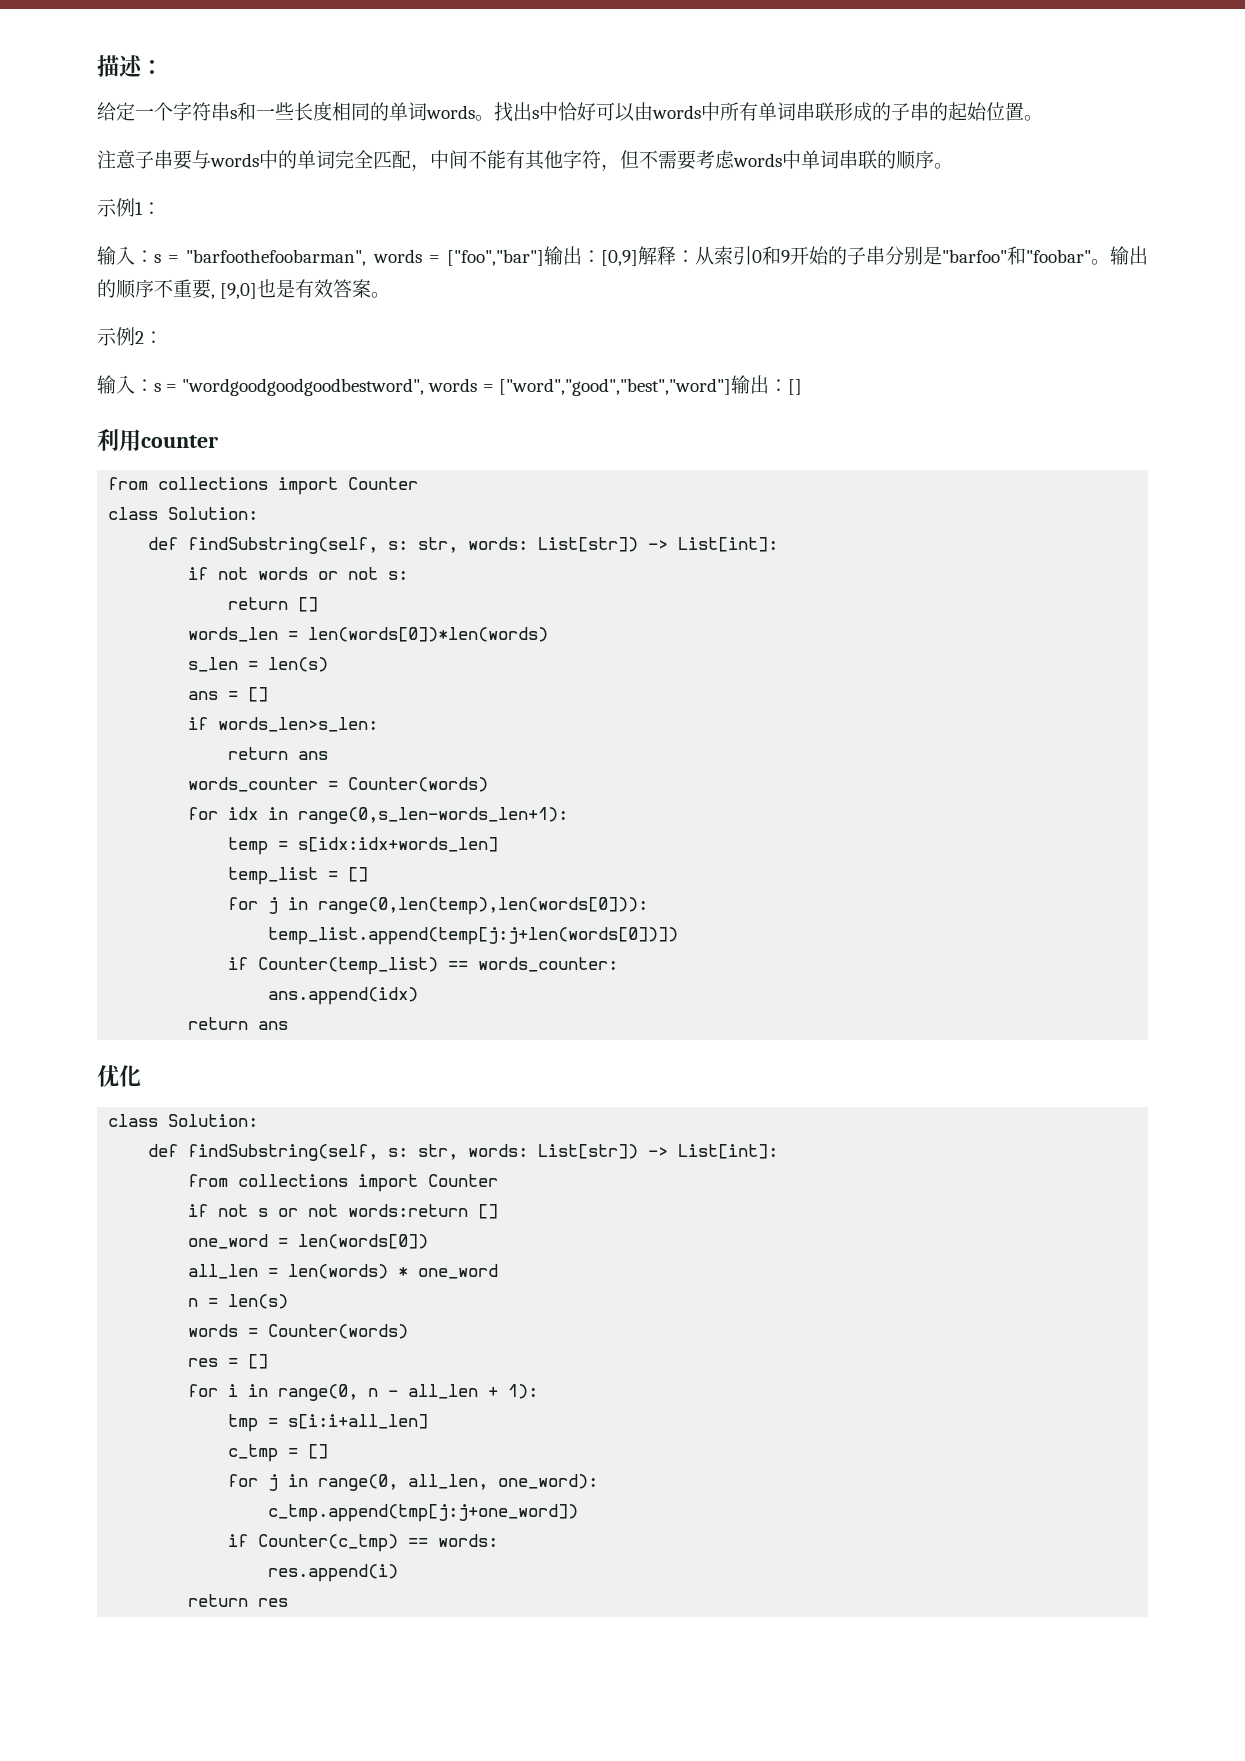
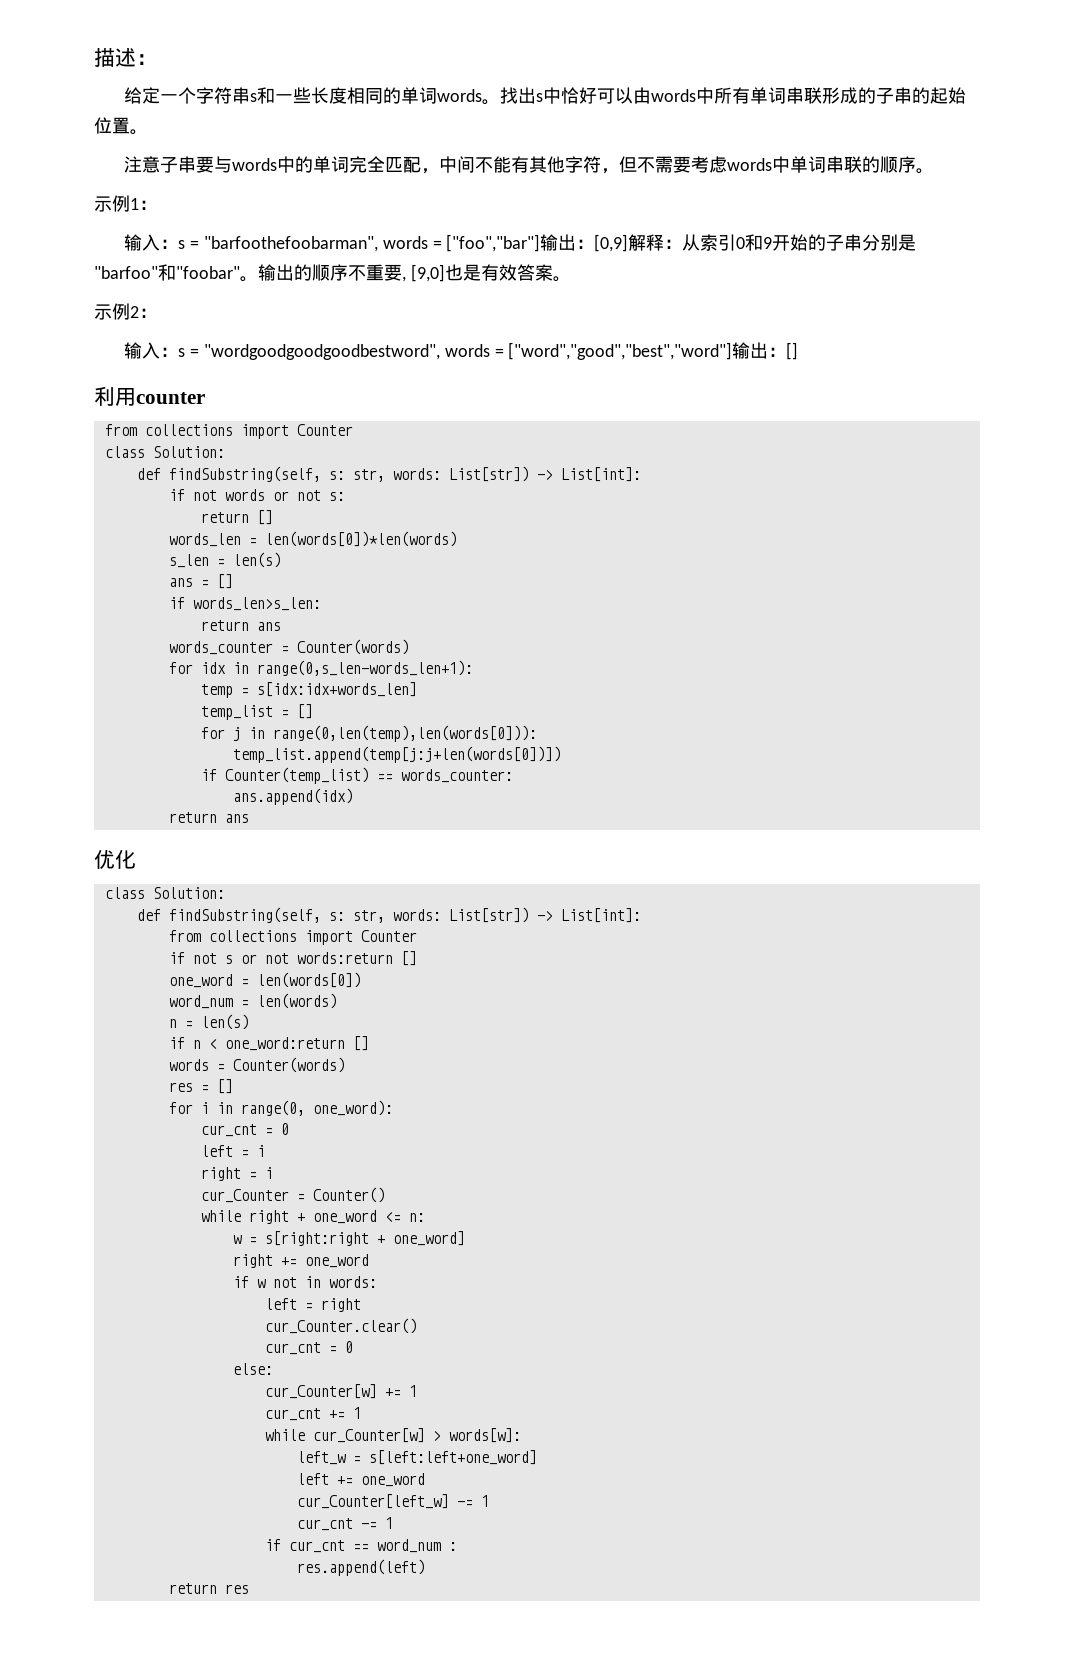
- all_len = len(words) * one_word
+ word_num = len(words)
+ if n < one_word:return []
- for i in range(0, n - all_len + 1):
- tmp = s[i:i+all_len]
- c_tmp = []
- for j in range(0, all_len, one_word):
- c_tmp.append(tmp[j:j+one_word])
- if Counter(c_tmp) == words:
- res.append(i)
+ for i in range(0, one_word):
+ cur_cnt = 0
+ left = i
+ right = i
+ cur_Counter = Counter()
+ while right + one_word <= n:
+ w = s[right:right + one_word]
+ right += one_word
+ if w not in words:
+ left = right
+ cur_Counter.clear()
+ cur_cnt = 0
+ else:
+ cur_Counter[w] += 1
+ cur_cnt += 1
+ while cur_Counter[w] > words[w]:
+ left_w = s[left:left+one_word]
+ left += one_word
+ cur_Counter[left_w] -= 1
+ cur_cnt -= 1
+ if cur_cnt == word_num :
+ res.append(left)

